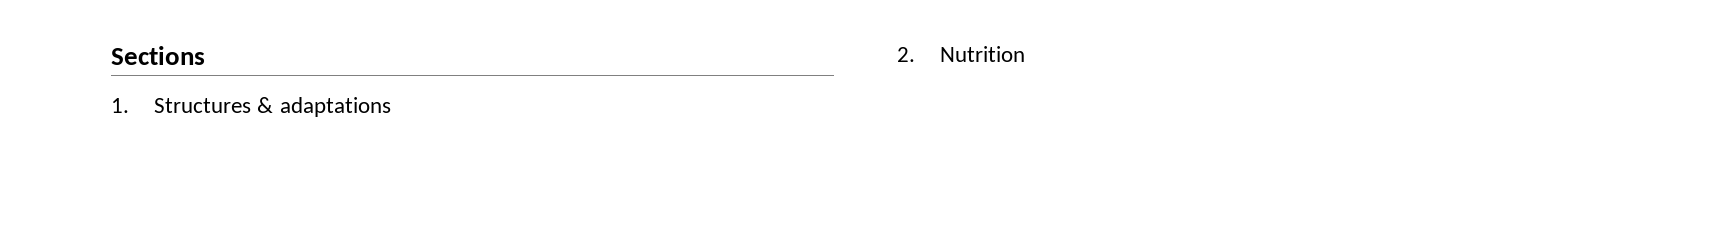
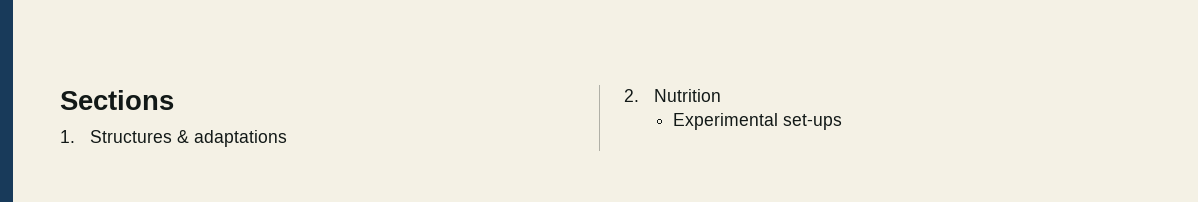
+ Experimental set-ups

